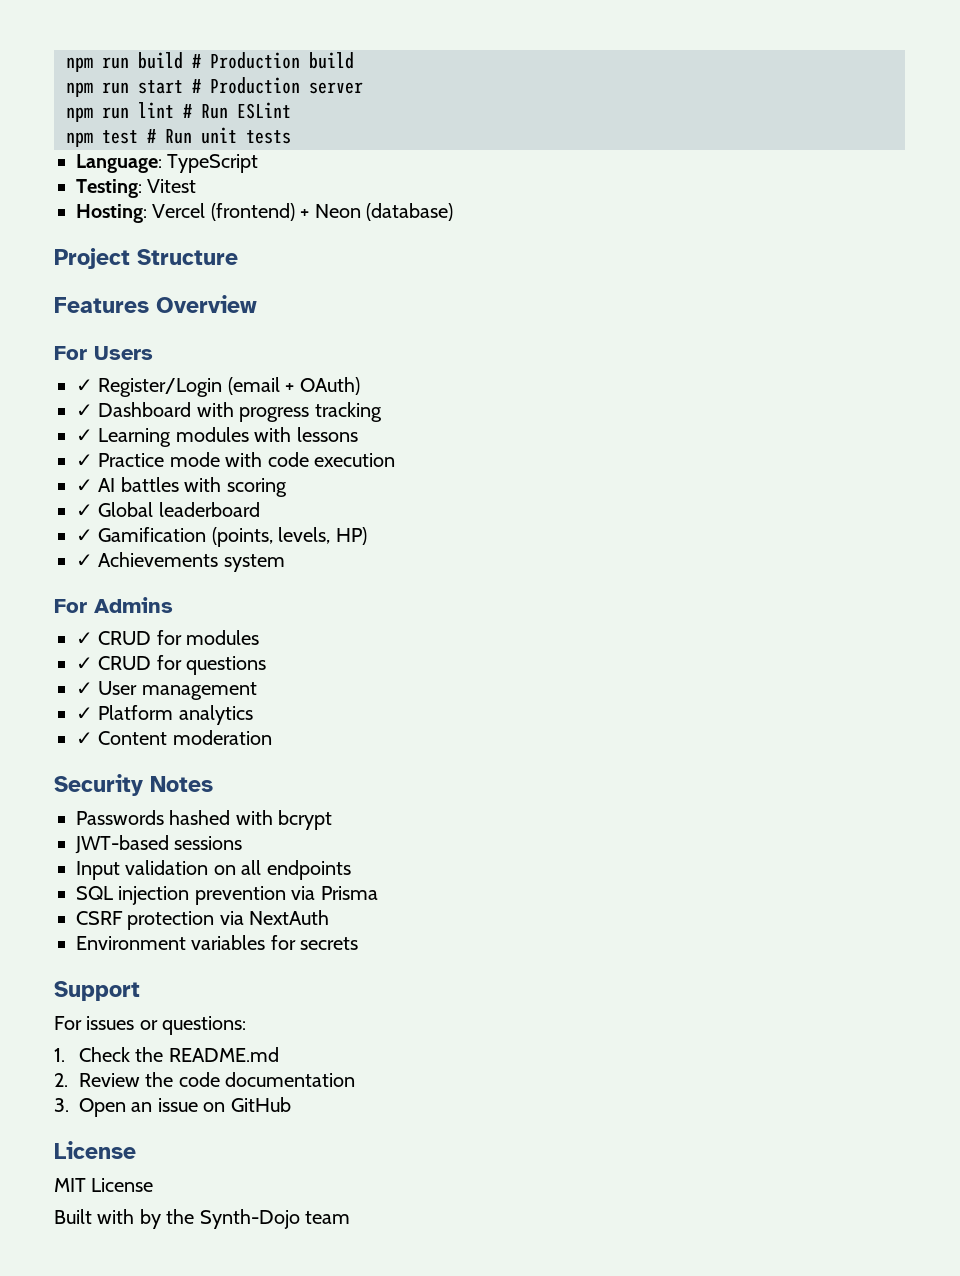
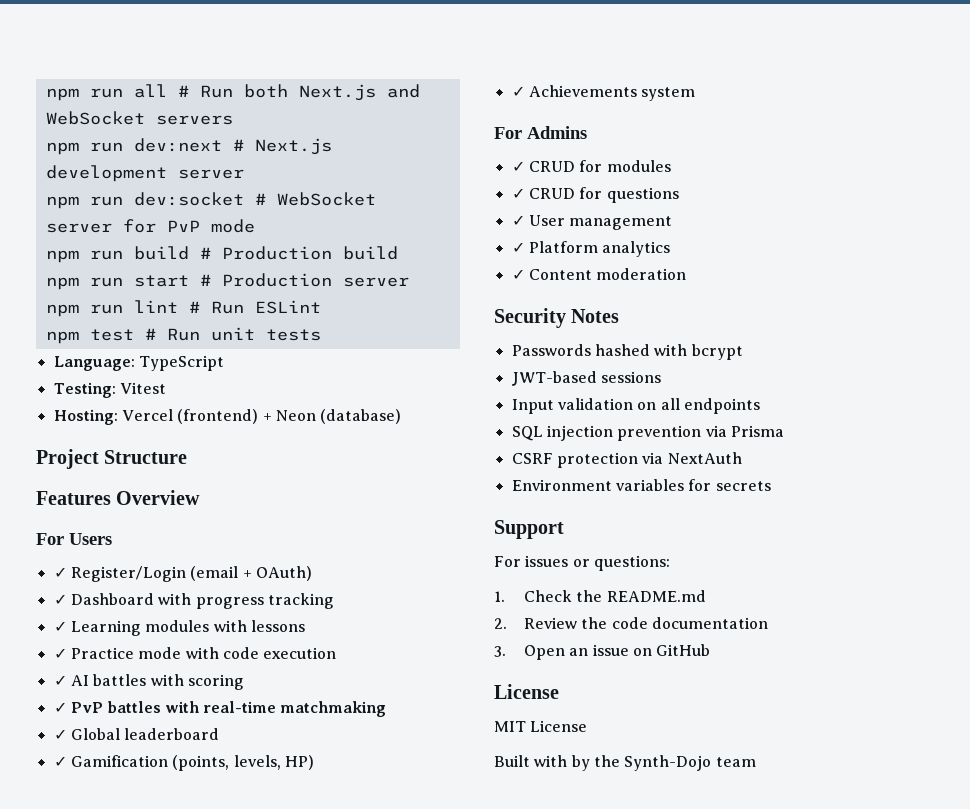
+ npm run all # Run both Next.js and WebSocket servers
+ npm run dev:next # Next.js development server
+ npm run dev:socket # WebSocket server for PvP mode
+ ✓ PvP battles with real-time matchmaking

